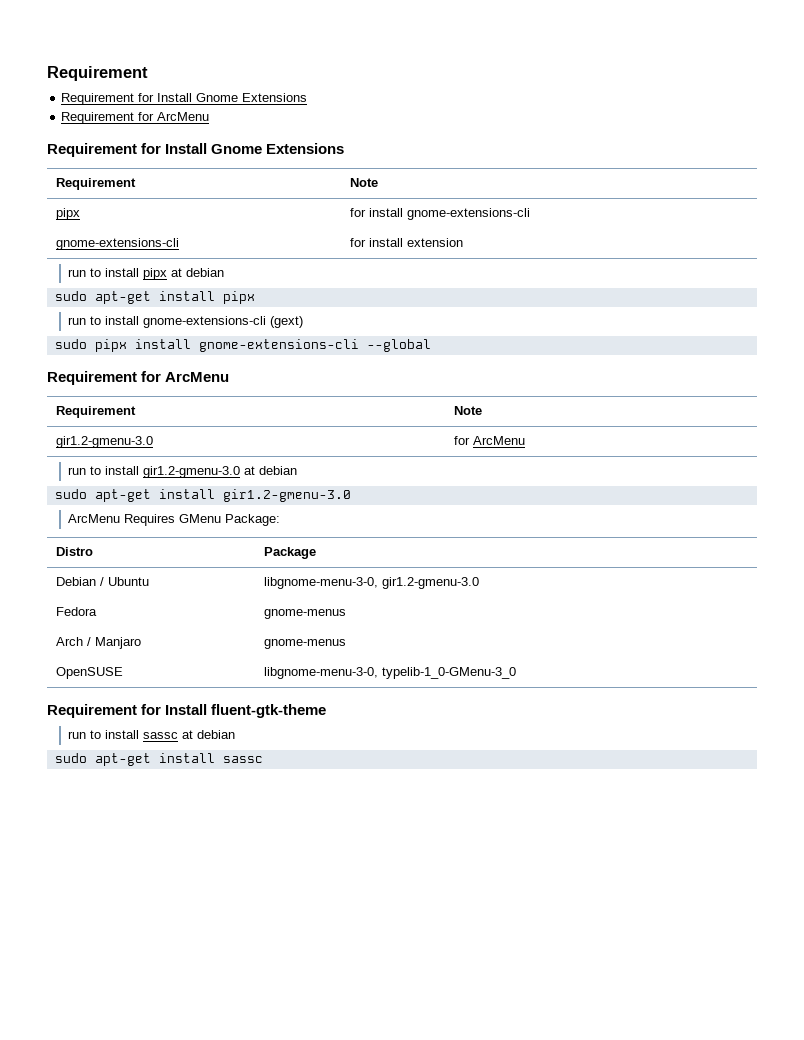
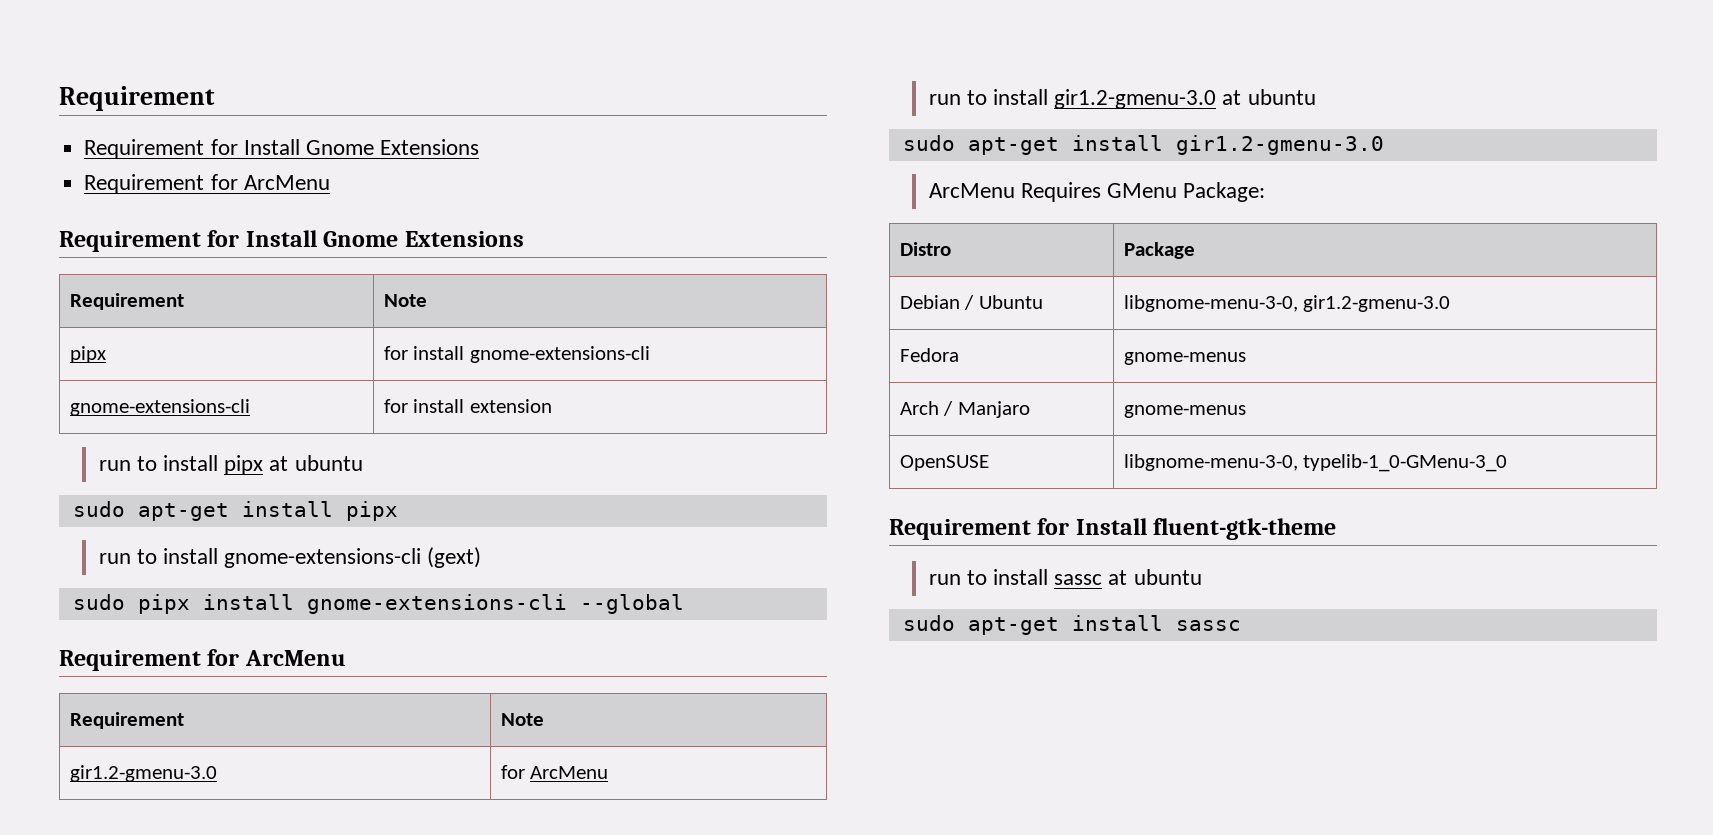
- run to install pipx at debian
+ run to install pipx at ubuntu
- run to install gir1.2-gmenu-3.0 at debian
+ run to install gir1.2-gmenu-3.0 at ubuntu
- run to install sassc at debian
+ run to install sassc at ubuntu

